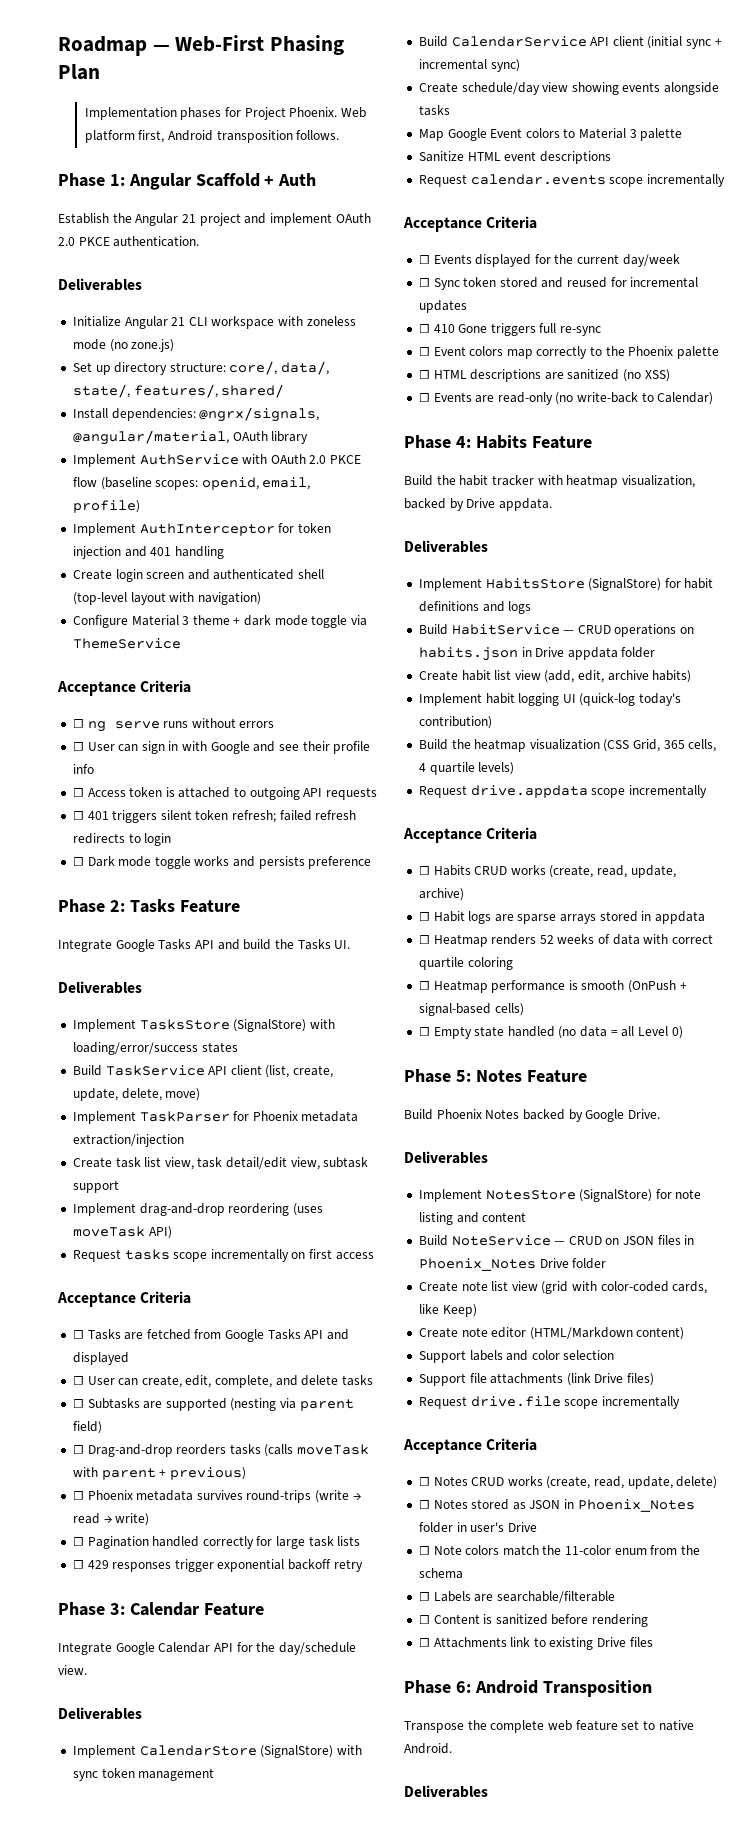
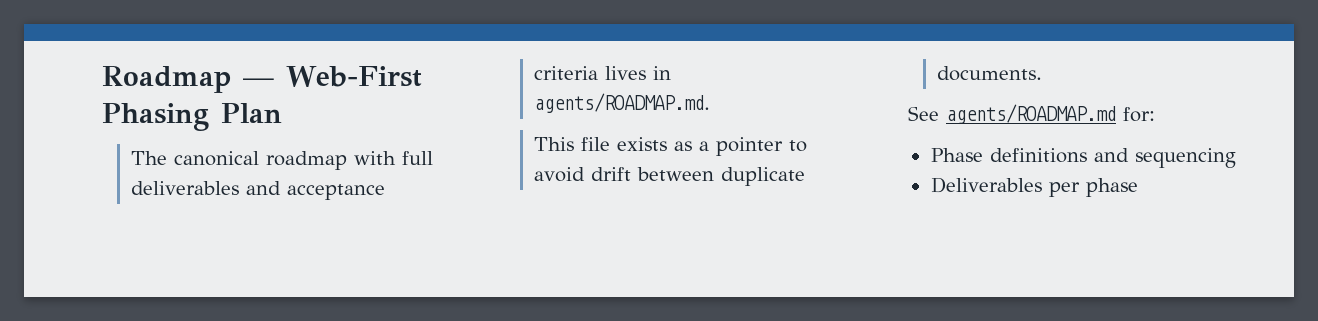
- Implementation phases for Project Phoenix. Web platform first, Android transposition follows.
- Phase 1: Angular Scaffold + Auth
- Establish the Angular 21 project and implement OAuth 2.0 PKCE authentication.
- Deliverables
- Initialize Angular 21 CLI workspace with zoneless mode (no zone.js)
- Set up directory structure: core/, data/, state/, features/, shared/
- Install dependencies: @ngrx/signals, @angular/material, OAuth library
- Implement AuthService with OAuth 2.0 PKCE flow (baseline scopes: openid, email, profile)
- Implement AuthInterceptor for token injection and 401 handling
- Create login screen and authenticated shell (top-level layout with navigation)
- Configure Material 3 theme + dark mode toggle via ThemeService
- Acceptance Criteria
- ☐ ng serve runs without errors
- ☐ User can sign in with Google and see their profile info
- ☐ Access token is attached to outgoing API requests
- ☐ 401 triggers silent token refresh; failed refresh redirects to login
- ☐ Dark mode toggle works and persists preference
- Phase 2: Tasks Feature
- Integrate Google Tasks API and build the Tasks UI.
- Deliverables
- Implement TasksStore (SignalStore) with loading/error/success states
- Build TaskService API client (list, create, update, delete, move)
- Implement TaskParser for Phoenix metadata extraction/injection
- Create task list view, task detail/edit view, subtask support
- Implement drag-and-drop reordering (uses moveTask API)
- Request tasks scope incrementally on first access
- Acceptance Criteria
- ☐ Tasks are fetched from Google Tasks API and displayed
- ☐ User can create, edit, complete, and delete tasks
- ☐ Subtasks are supported (nesting via parent field)
- ☐ Drag-and-drop reorders tasks (calls moveTask with parent + previous)
- ☐ Phoenix metadata survives round-trips (write → read → write)
- ☐ Pagination handled correctly for large task lists
- ☐ 429 responses trigger exponential backoff retry
- Phase 3: Calendar Feature
- Integrate Google Calendar API for the day/schedule view.
- Deliverables
- Implement CalendarStore (SignalStore) with sync token management
- Build CalendarService API client (initial sync + incremental sync)
- Create schedule/day view showing events alongside tasks
- Map Google Event colors to Material 3 palette
- Sanitize HTML event descriptions
- Request calendar.events scope incrementally
- Acceptance Criteria
- ☐ Events displayed for the current day/week
- ☐ Sync token stored and reused for incremental updates
- ☐ 410 Gone triggers full re-sync
- ☐ Event colors map correctly to the Phoenix palette
- ☐ HTML descriptions are sanitized (no XSS)
- ☐ Events are read-only (no write-back to Calendar)
- Phase 4: Habits Feature
- Build the habit tracker with heatmap visualization, backed by Drive appdata.
- Deliverables
- Implement HabitsStore (SignalStore) for habit definitions and logs
- Build HabitService — CRUD operations on habits.json in Drive appdata folder
- Create habit list view (add, edit, archive habits)
- Implement habit logging UI (quick-log today's contribution)
- Build the heatmap visualization (CSS Grid, 365 cells, 4 quartile levels)
- Request drive.appdata scope incrementally
- Acceptance Criteria
- ☐ Habits CRUD works (create, read, update, archive)
- ☐ Habit logs are sparse arrays stored in appdata
- ☐ Heatmap renders 52 weeks of data with correct quartile coloring
- ☐ Heatmap performance is smooth (OnPush + signal-based cells)
- ☐ Empty state handled (no data = all Level 0)
- Phase 5: Notes Feature
- Build Phoenix Notes backed by Google Drive.
- Deliverables
- Implement NotesStore (SignalStore) for note listing and content
- Build NoteService — CRUD on JSON files in Phoenix_Notes Drive folder
- Create note list view (grid with color-coded cards, like Keep)
- Create note editor (HTML/Markdown content)
- Support labels and color selection
- Support file attachments (link Drive files)
- Request drive.file scope incrementally
- Acceptance Criteria
- ☐ Notes CRUD works (create, read, update, delete)
- ☐ Notes stored as JSON in Phoenix_Notes folder in user's Drive
- ☐ Note colors match the 11-color enum from the schema
- ☐ Labels are searchable/filterable
- ☐ Content is sanitized before rendering
- ☐ Attachments link to existing Drive files
- Phase 6: Android Transposition
- Transpose the complete web feature set to native Android.
- Deliverables
+ The canonical roadmap with full deliverables and acceptance criteria lives in agents/ROADMAP.md.
+ This file exists as a pointer to avoid drift between duplicate documents.
+ See agents/ROADMAP.md for:
+ Phase definitions and sequencing
+ Deliverables per phase

